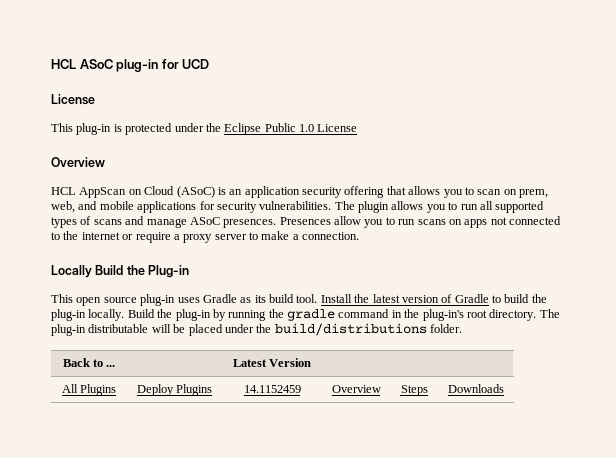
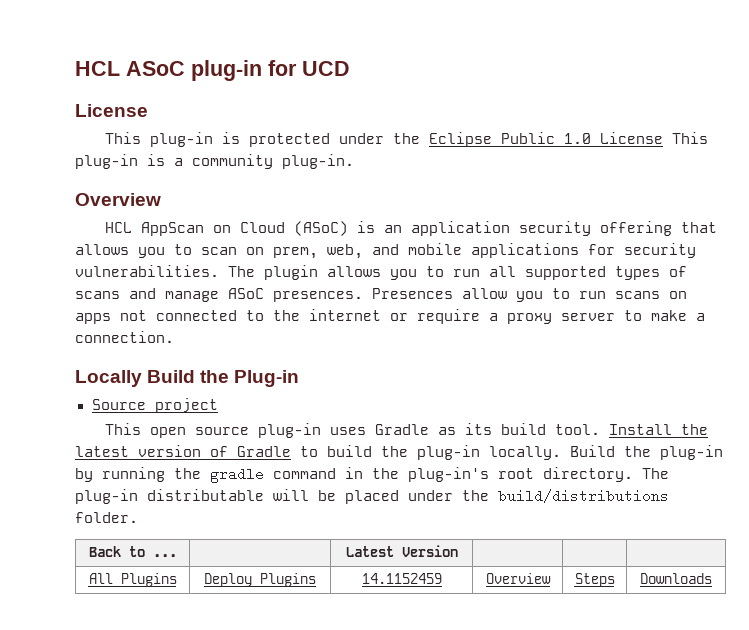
- This plug-in is protected under the Eclipse Public 1.0 License
+ This plug-in is protected under the Eclipse Public 1.0 License This plug-in is a community plug-in.
+ Source project

